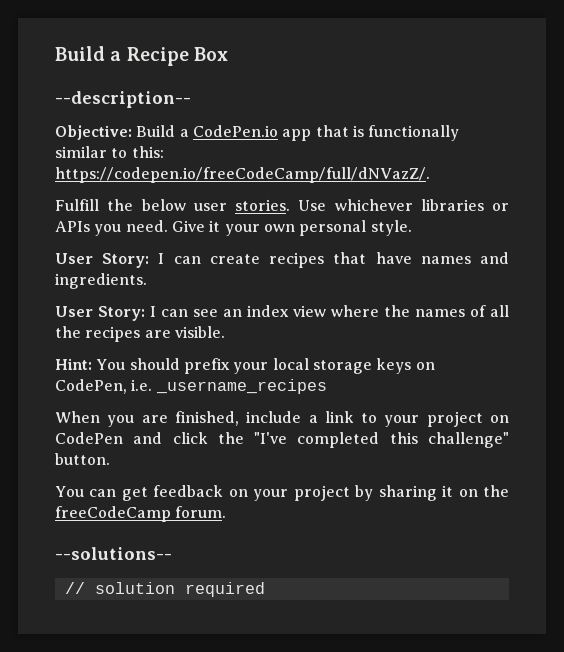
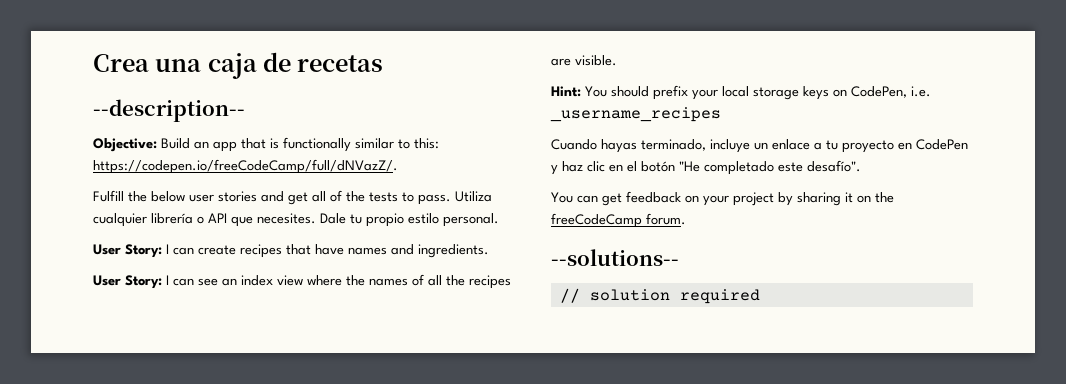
- Build a Recipe Box
+ Crea una caja de recetas
- Objective: Build a CodePen.io app that is functionally similar to this: https://codepen.io/freeCodeCamp/full/dNVazZ/.
+ Objective: Build an app that is functionally similar to this: https://codepen.io/freeCodeCamp/full/dNVazZ/.
- Fulfill the below user stories. Use whichever libraries or APIs you need. Give it your own personal style.
+ Fulfill the below user stories and get all of the tests to pass. Utiliza cualquier librería o API que necesites. Dale tu propio estilo personal.
- When you are finished, include a link to your project on CodePen and click the "I've completed this challenge" button.
+ Cuando hayas terminado, incluye un enlace a tu proyecto en CodePen y haz clic en el botón "He completado este desafío".

